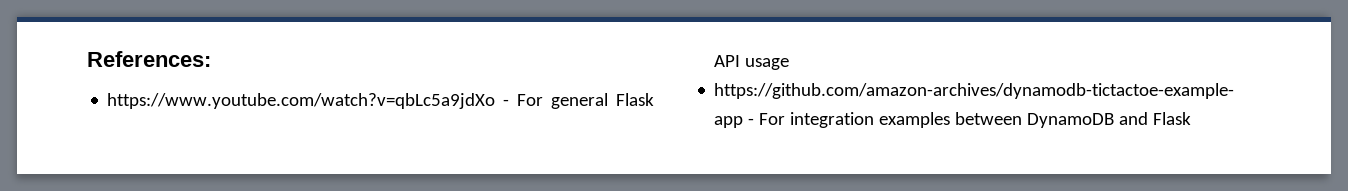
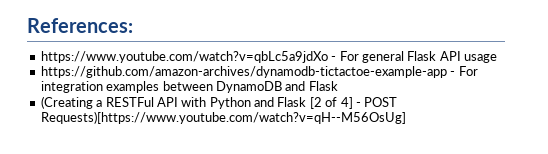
+ (Creating a RESTFul API with Python and Flask [2 of 4] - POST Requests)[https://www.youtube.com/watch?v=qH--M56OsUg]

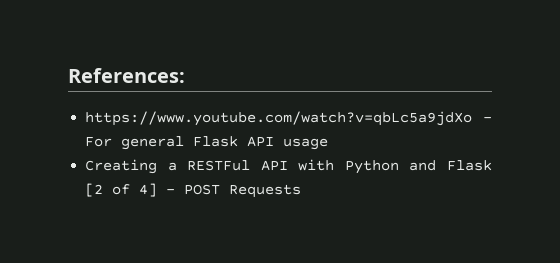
- https://github.com/amazon-archives/dynamodb-tictactoe-example-app - For integration examples between DynamoDB and Flask
- (Creating a RESTFul API with Python and Flask [2 of 4] - POST Requests)[https://www.youtube.com/watch?v=qH--M56OsUg]
+ Creating a RESTFul API with Python and Flask [2 of 4] - POST Requests

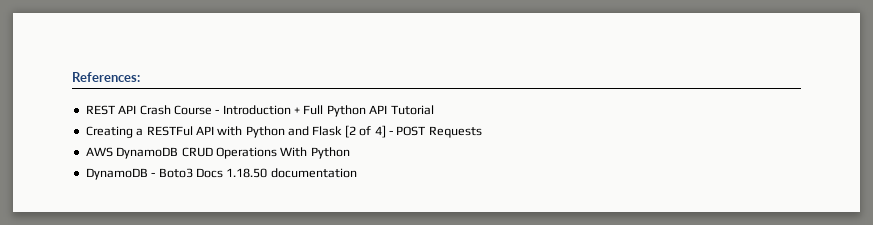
- https://www.youtube.com/watch?v=qbLc5a9jdXo - For general Flask API usage
+ REST API Crash Course - Introduction + Full Python API Tutorial
+ AWS DynamoDB CRUD Operations With Python
+ DynamoDB - Boto3 Docs 1.18.50 documentation

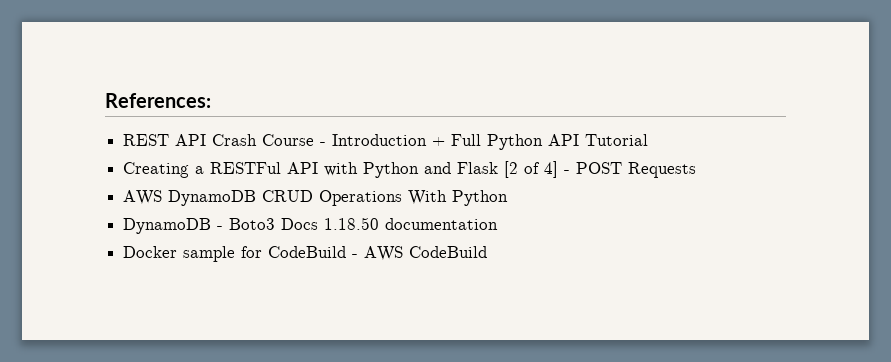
+ Docker sample for CodeBuild - AWS CodeBuild

